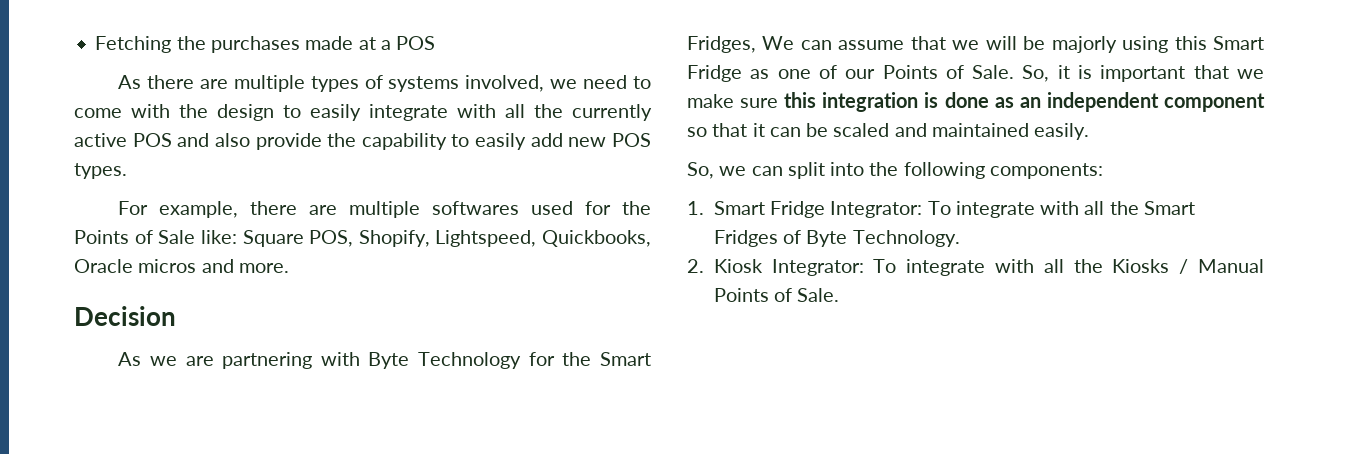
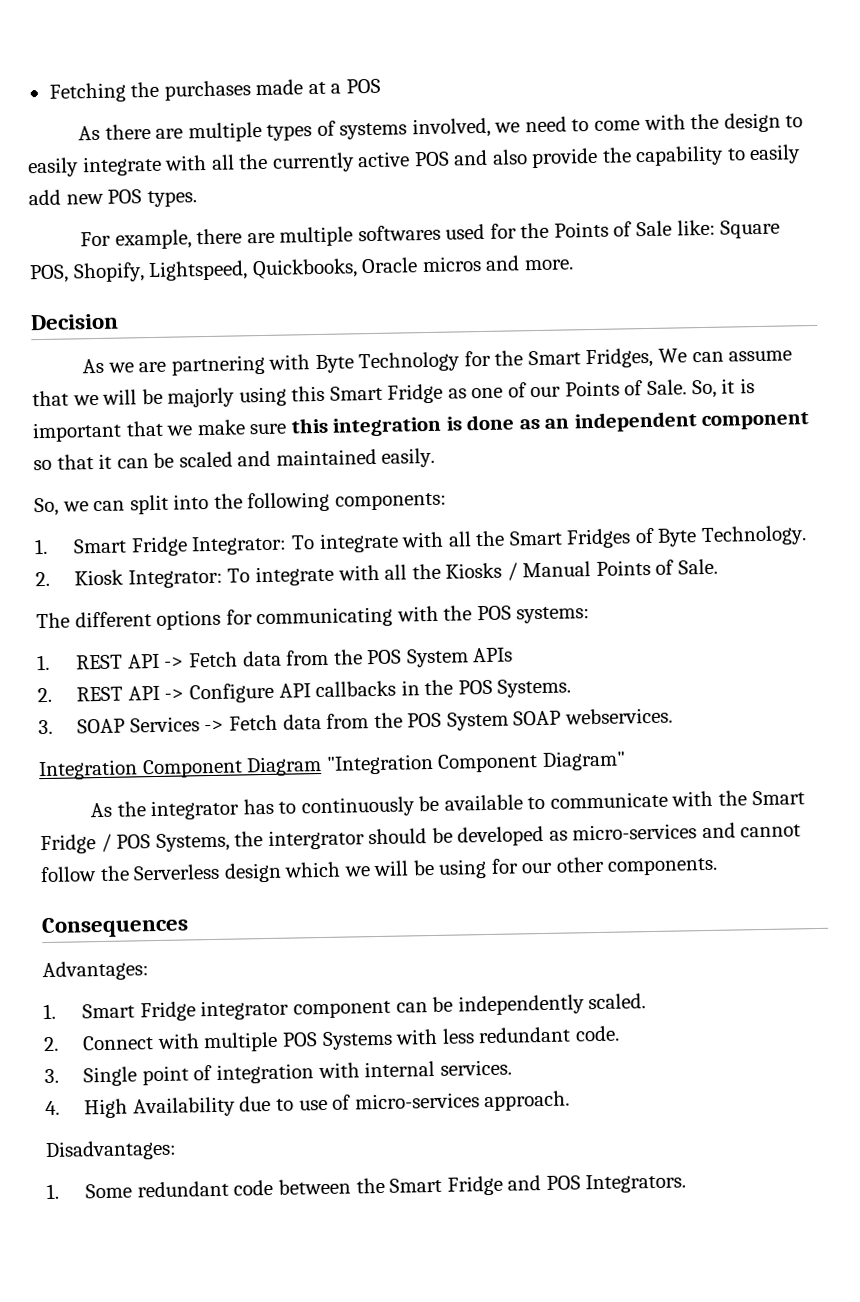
+ The different options for communicating with the POS systems:
+ 1. REST API -> Fetch data from the POS System APIs
+ 2. REST API -> Configure API callbacks in the POS Systems.
+ 3. SOAP Services -> Fetch data from the POS System SOAP webservices.
+ Integration Component Diagram "Integration Component Diagram"
+ As the integrator has to continuously be available to communicate with the Smart Fridge / POS Systems, the intergrator should be developed as micro-services and cannot follow the Serverless design which we will be using for our other components.
+ Consequences
+ Advantages:
+ 1. Smart Fridge integrator component can be independently scaled.
+ 2. Connect with multiple POS Systems with less redundant code.
+ 3. Single point of integration with internal services.
+ 4. High Availability due to use of micro-services approach.
+ Disadvantages:
+ 1. Some redundant code between the Smart Fridge and POS Integrators.

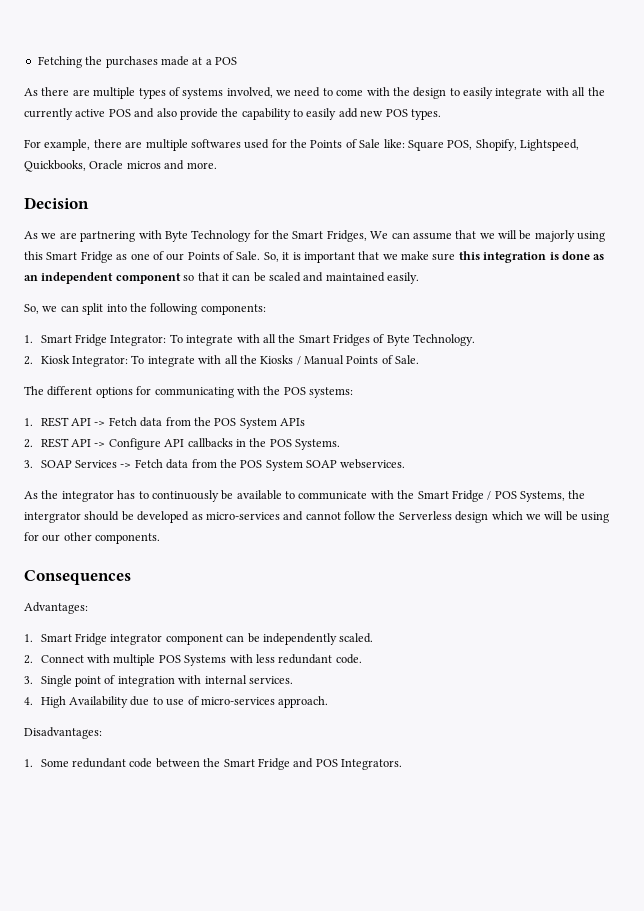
- Integration Component Diagram "Integration Component Diagram"

